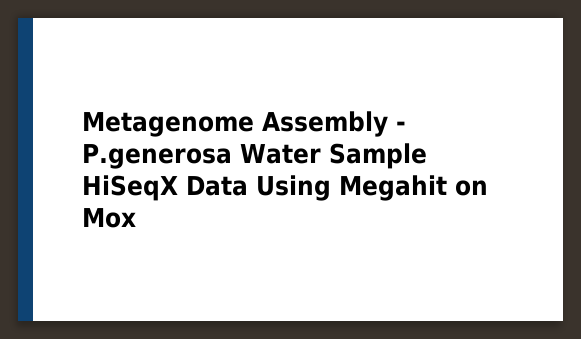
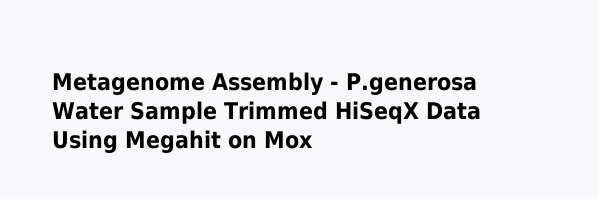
- Metagenome Assembly - P.generosa Water Sample HiSeqX Data Using Megahit on Mox
+ Metagenome Assembly - P.generosa Water Sample Trimmed HiSeqX Data Using Megahit on Mox

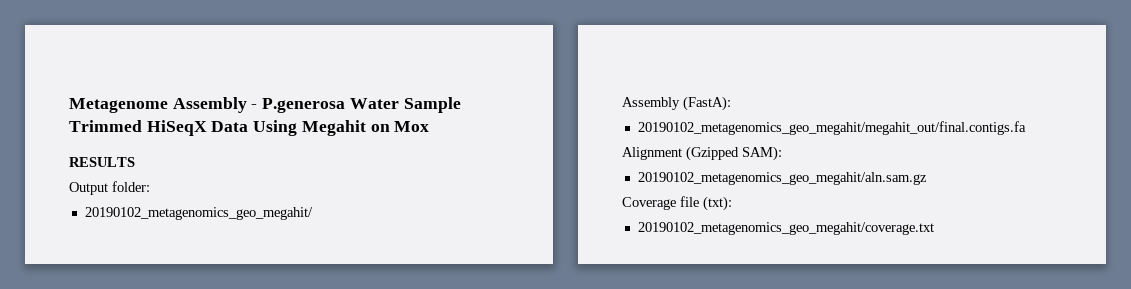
+ RESULTS
+ Output folder:
+ 20190102_metagenomics_geo_megahit/
+ Assembly (FastA):
+ 20190102_metagenomics_geo_megahit/megahit_out/final.contigs.fa
+ Alignment (Gzipped SAM):
+ 20190102_metagenomics_geo_megahit/aln.sam.gz
+ Coverage file (txt):
+ 20190102_metagenomics_geo_megahit/coverage.txt

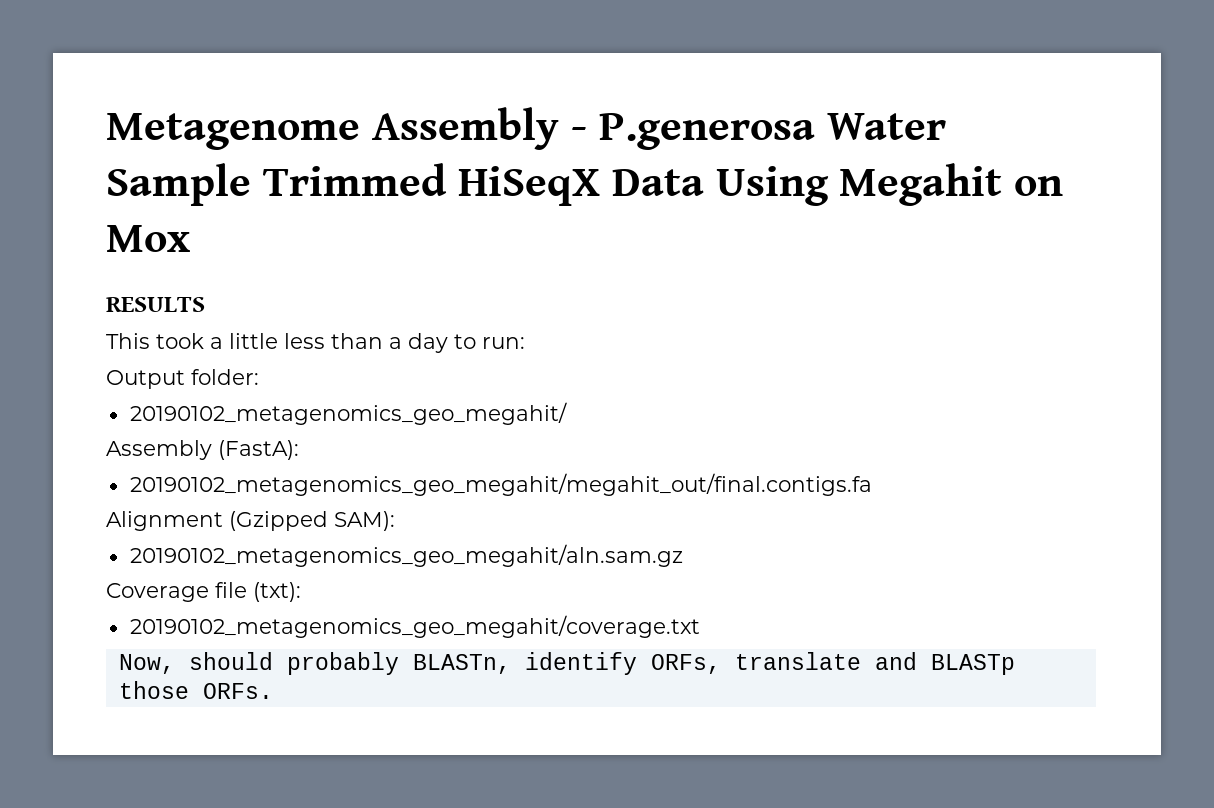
+ This took a little less than a day to run:
+ Now, should probably BLASTn, identify ORFs, translate and BLASTp those ORFs.

